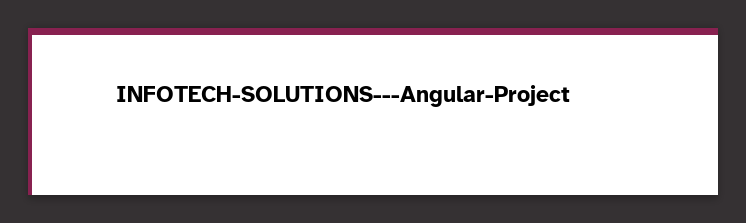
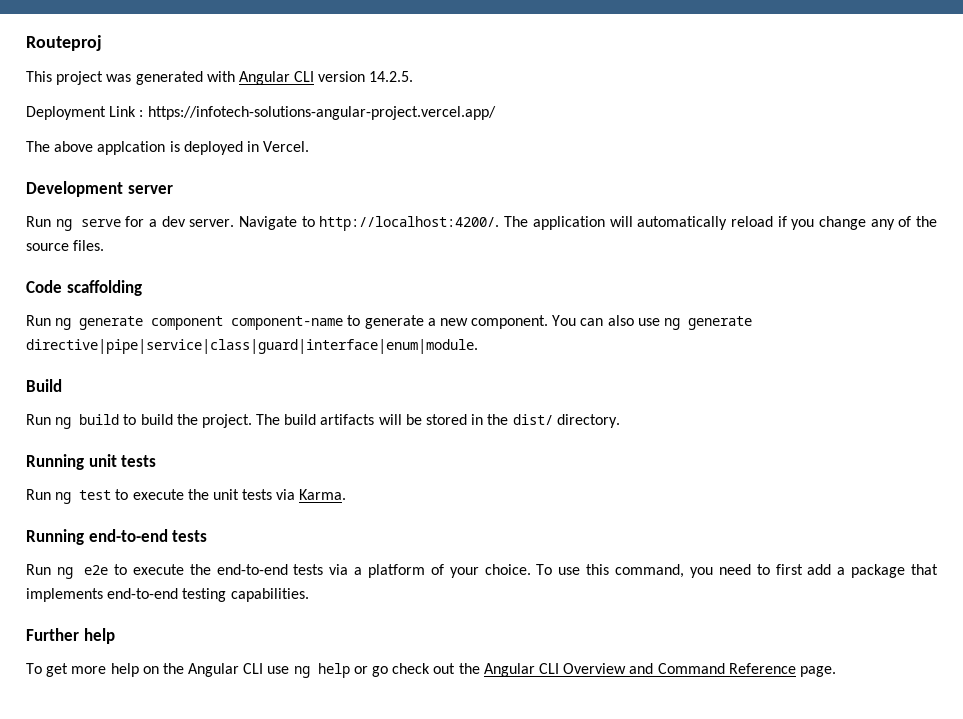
- INFOTECH-SOLUTIONS---Angular-Project
+ Routeproj
+ This project was generated with Angular CLI version 14.2.5.
+ Deployment Link : https://infotech-solutions-angular-project.vercel.app/
+ The above applcation is deployed in Vercel.
+ Development server
+ Run ng serve for a dev server. Navigate to http://localhost:4200/. The application will automatically reload if you change any of the source files.
+ Code scaffolding
+ Run ng generate component component-name to generate a new component. You can also use ng generate directive|pipe|service|class|guard|interface|enum|module.
+ Build
+ Run ng build to build the project. The build artifacts will be stored in the dist/ directory.
+ Running unit tests
+ Run ng test to execute the unit tests via Karma.
+ Running end-to-end tests
+ Run ng e2e to execute the end-to-end tests via a platform of your choice. To use this command, you need to first add a package that implements end-to-end testing capabilities.
+ Further help
+ To get more help on the Angular CLI use ng help or go check out the Angular CLI Overview and Command Reference page.

